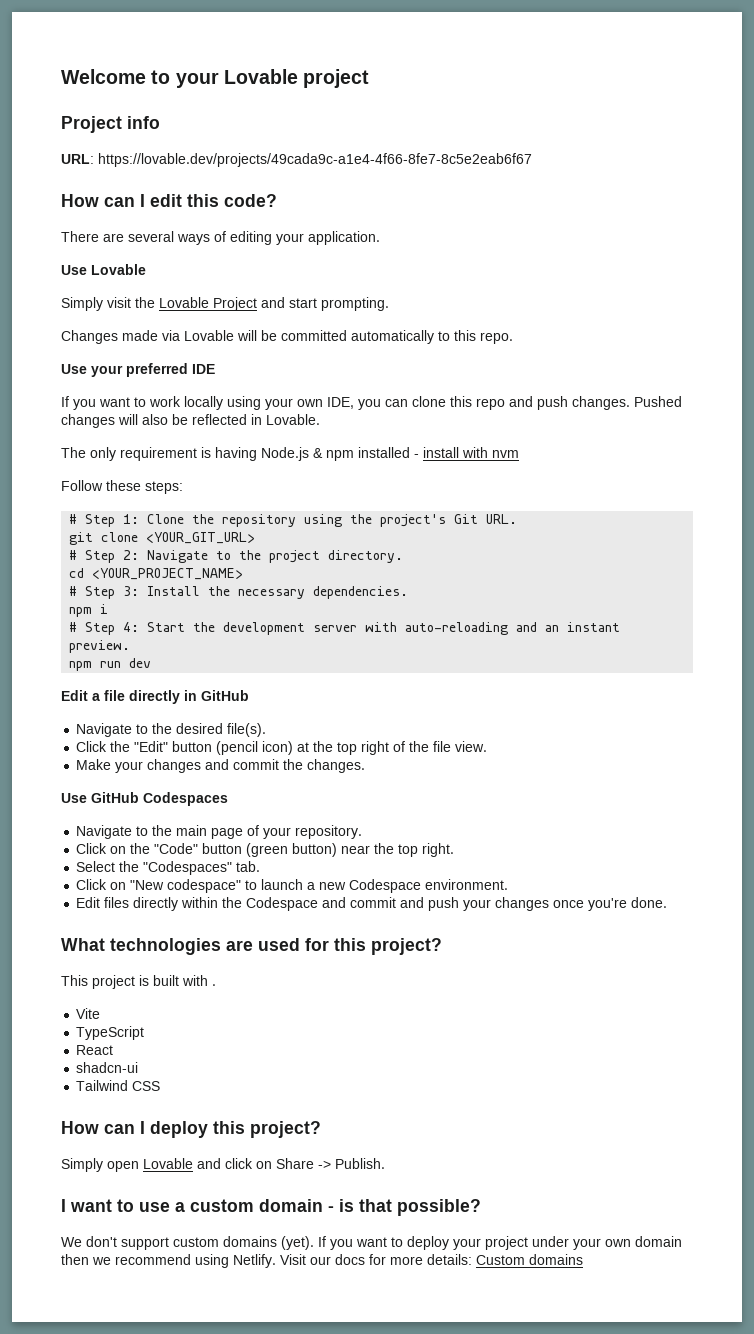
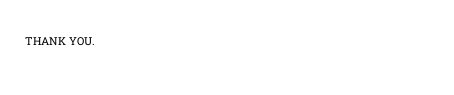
- Welcome to your Lovable project
- Project info
- URL: https://lovable.dev/projects/49cada9c-a1e4-4f66-8fe7-8c5e2eab6f67
- How can I edit this code?
- There are several ways of editing your application.
- Use Lovable
- Simply visit the Lovable Project and start prompting.
- Changes made via Lovable will be committed automatically to this repo.
- Use your preferred IDE
- If you want to work locally using your own IDE, you can clone this repo and push changes. Pushed changes will also be reflected in Lovable.
- The only requirement is having Node.js & npm installed - install with nvm
- Follow these steps:
- # Step 1: Clone the repository using the project's Git URL.
- git clone <YOUR_GIT_URL>
- # Step 2: Navigate to the project directory.
- cd <YOUR_PROJECT_NAME>
- # Step 3: Install the necessary dependencies.
- npm i
- # Step 4: Start the development server with auto-reloading and an instant preview.
- npm run dev
- Edit a file directly in GitHub
- Navigate to the desired file(s).
- Click the "Edit" button (pencil icon) at the top right of the file view.
- Make your changes and commit the changes.
- Use GitHub Codespaces
- Navigate to the main page of your repository.
- Click on the "Code" button (green button) near the top right.
- Select the "Codespaces" tab.
- Click on "New codespace" to launch a new Codespace environment.
- Edit files directly within the Codespace and commit and push your changes once you're done.
- What technologies are used for this project?
- This project is built with .
- Vite
- TypeScript
- React
- shadcn-ui
- Tailwind CSS
- How can I deploy this project?
- Simply open Lovable and click on Share -> Publish.
- I want to use a custom domain - is that possible?
- We don't support custom domains (yet). If you want to deploy your project under your own domain then we recommend using Netlify. Visit our docs for more details: Custom domains
+ THANK YOU.

